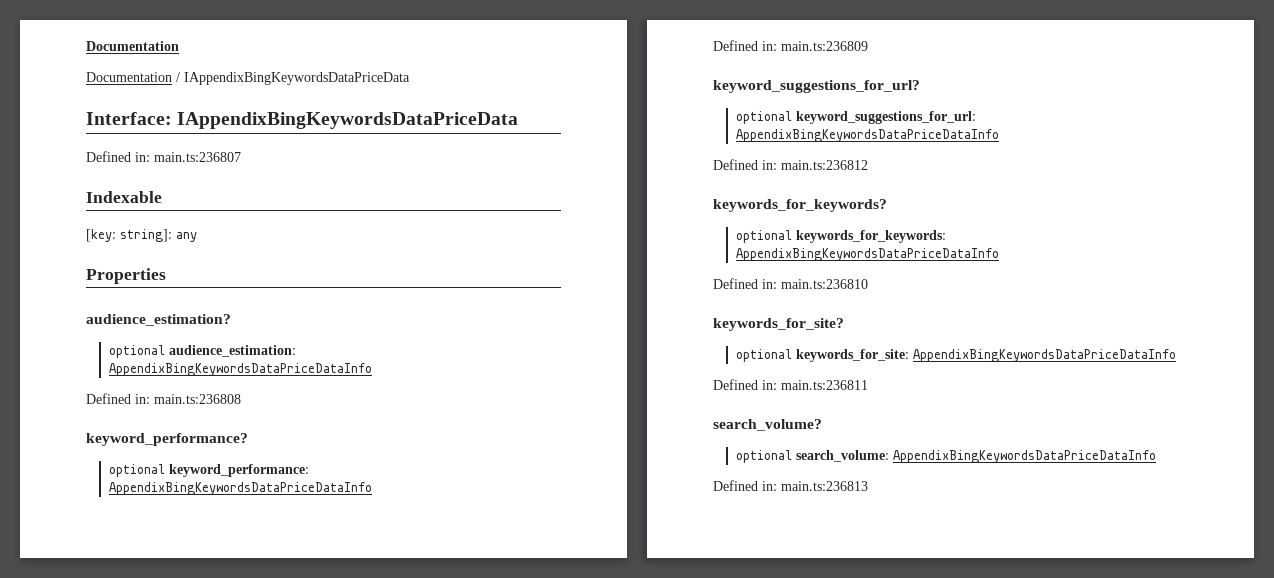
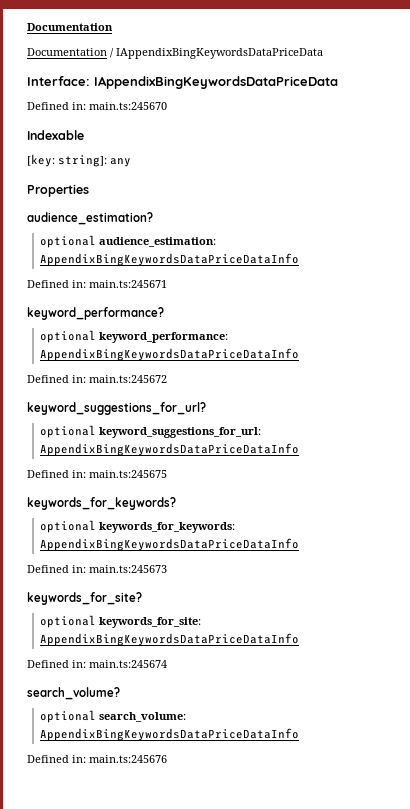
- Defined in: main.ts:236807
+ Defined in: main.ts:245670
- Defined in: main.ts:236808
+ Defined in: main.ts:245671
- Defined in: main.ts:236809
+ Defined in: main.ts:245672
- Defined in: main.ts:236812
+ Defined in: main.ts:245675
- Defined in: main.ts:236810
+ Defined in: main.ts:245673
- Defined in: main.ts:236811
+ Defined in: main.ts:245674
- Defined in: main.ts:236813
+ Defined in: main.ts:245676

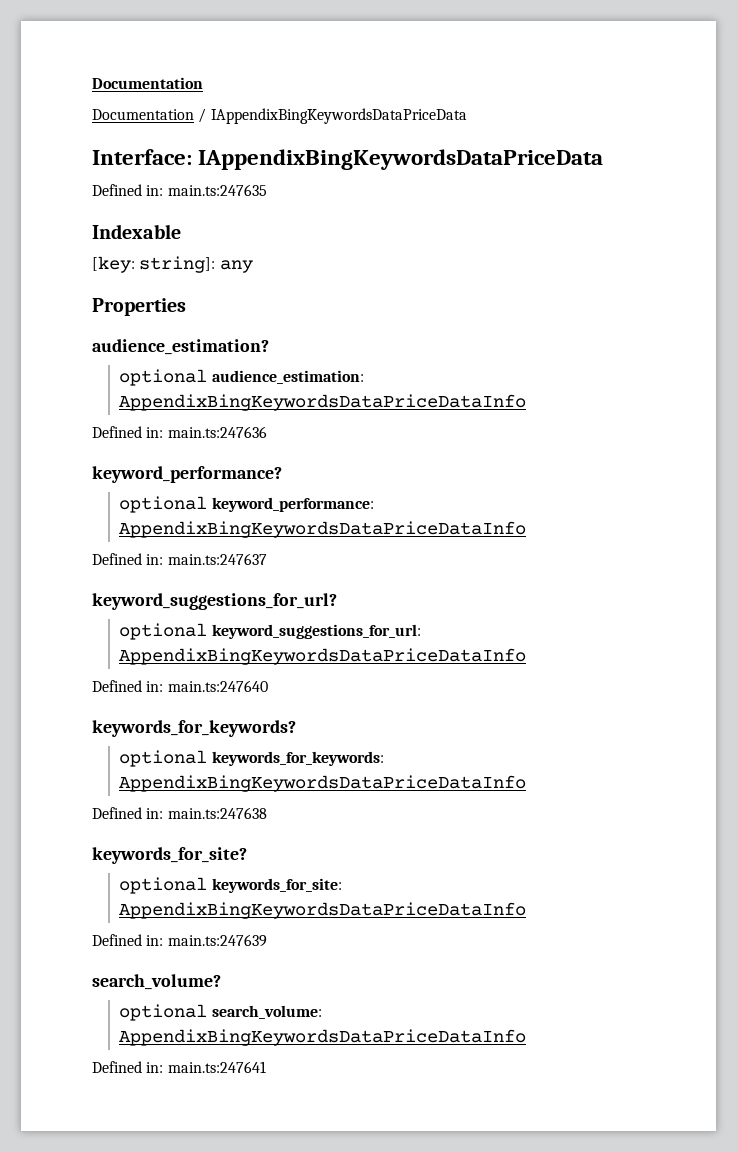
- Defined in: main.ts:245670
+ Defined in: main.ts:247635
- Defined in: main.ts:245671
+ Defined in: main.ts:247636
- Defined in: main.ts:245672
+ Defined in: main.ts:247637
- Defined in: main.ts:245675
+ Defined in: main.ts:247640
- Defined in: main.ts:245673
+ Defined in: main.ts:247638
- Defined in: main.ts:245674
+ Defined in: main.ts:247639
- Defined in: main.ts:245676
+ Defined in: main.ts:247641

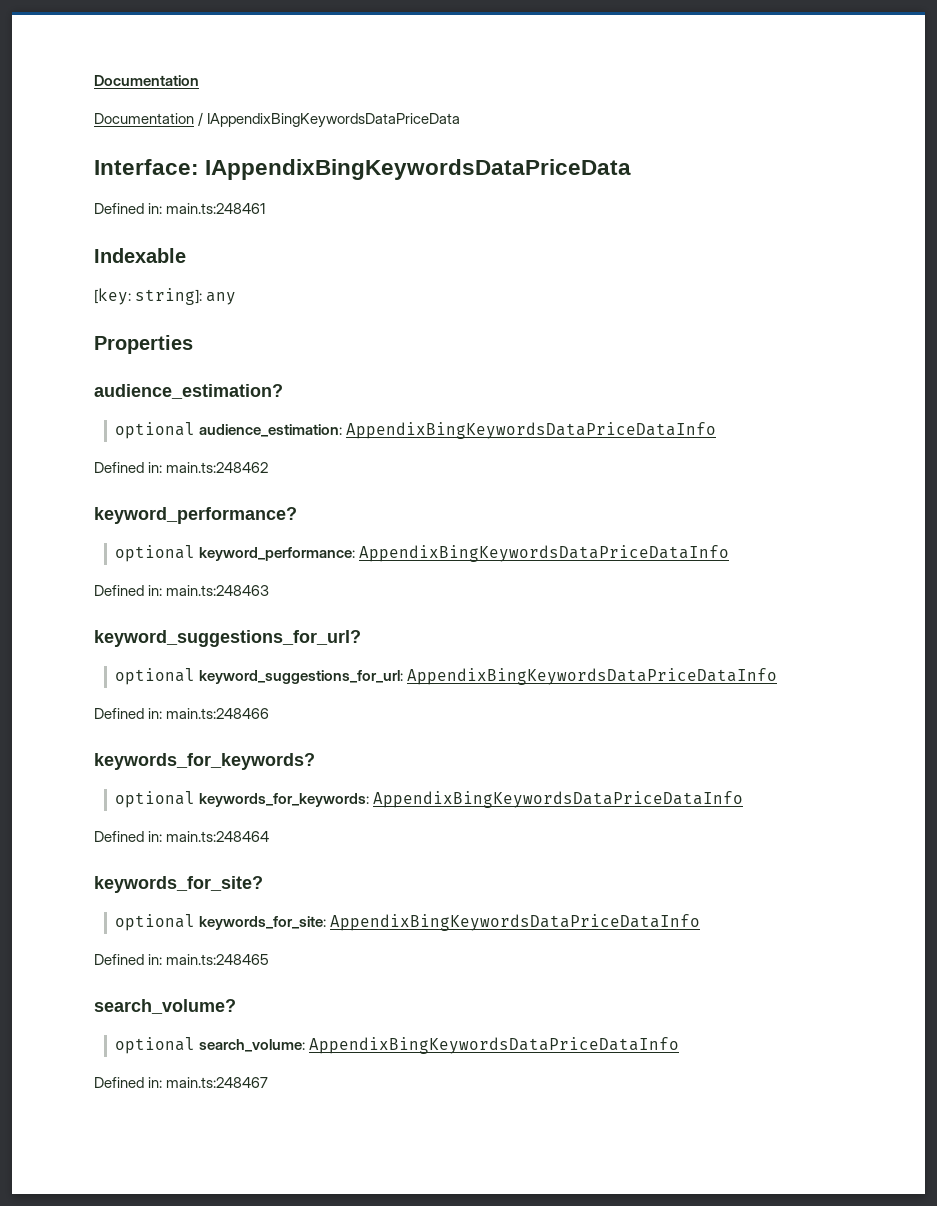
- Defined in: main.ts:247635
+ Defined in: main.ts:248461
- Defined in: main.ts:247636
+ Defined in: main.ts:248462
- Defined in: main.ts:247637
+ Defined in: main.ts:248463
- Defined in: main.ts:247640
+ Defined in: main.ts:248466
- Defined in: main.ts:247638
+ Defined in: main.ts:248464
- Defined in: main.ts:247639
+ Defined in: main.ts:248465
- Defined in: main.ts:247641
+ Defined in: main.ts:248467

